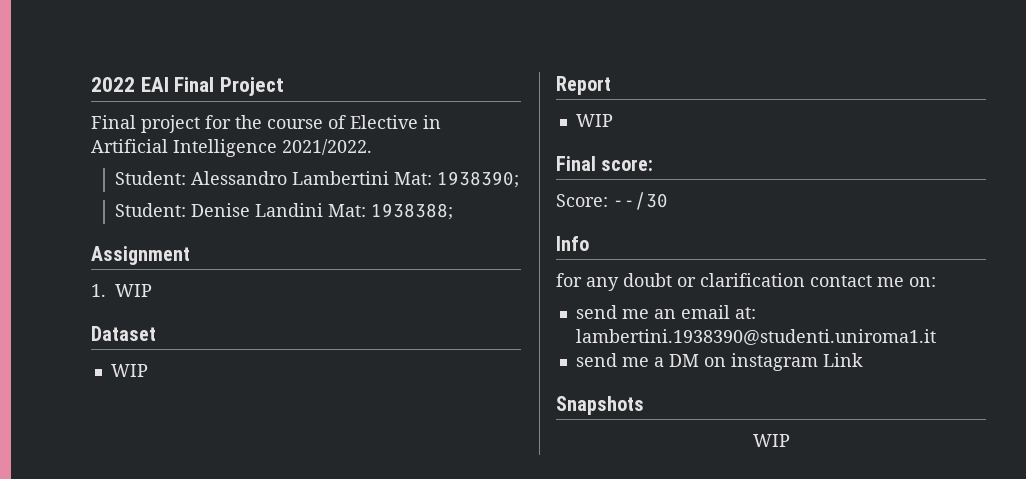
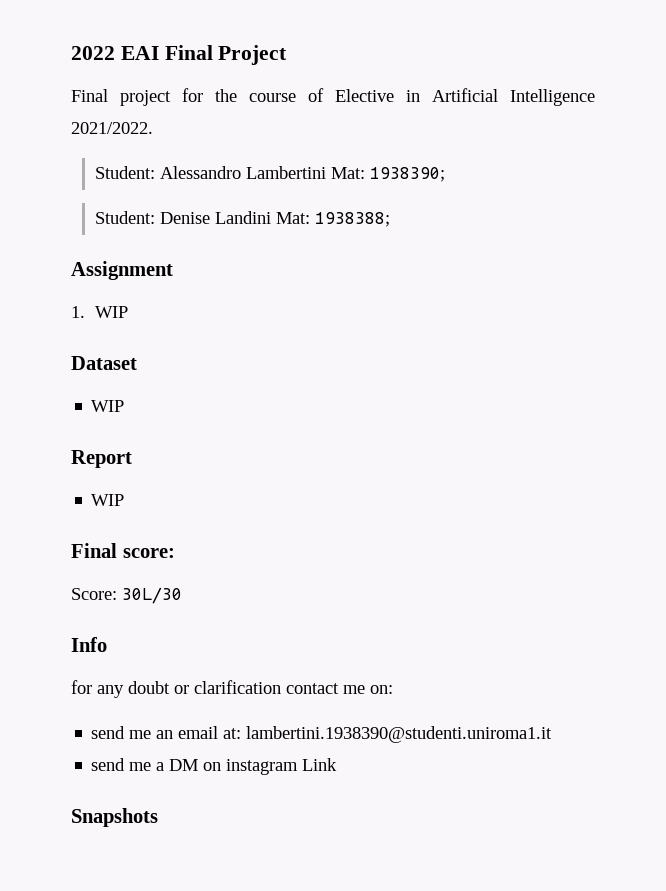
- Score: --/30
+ Score: 30L/30
  Snapshots
- WIP

